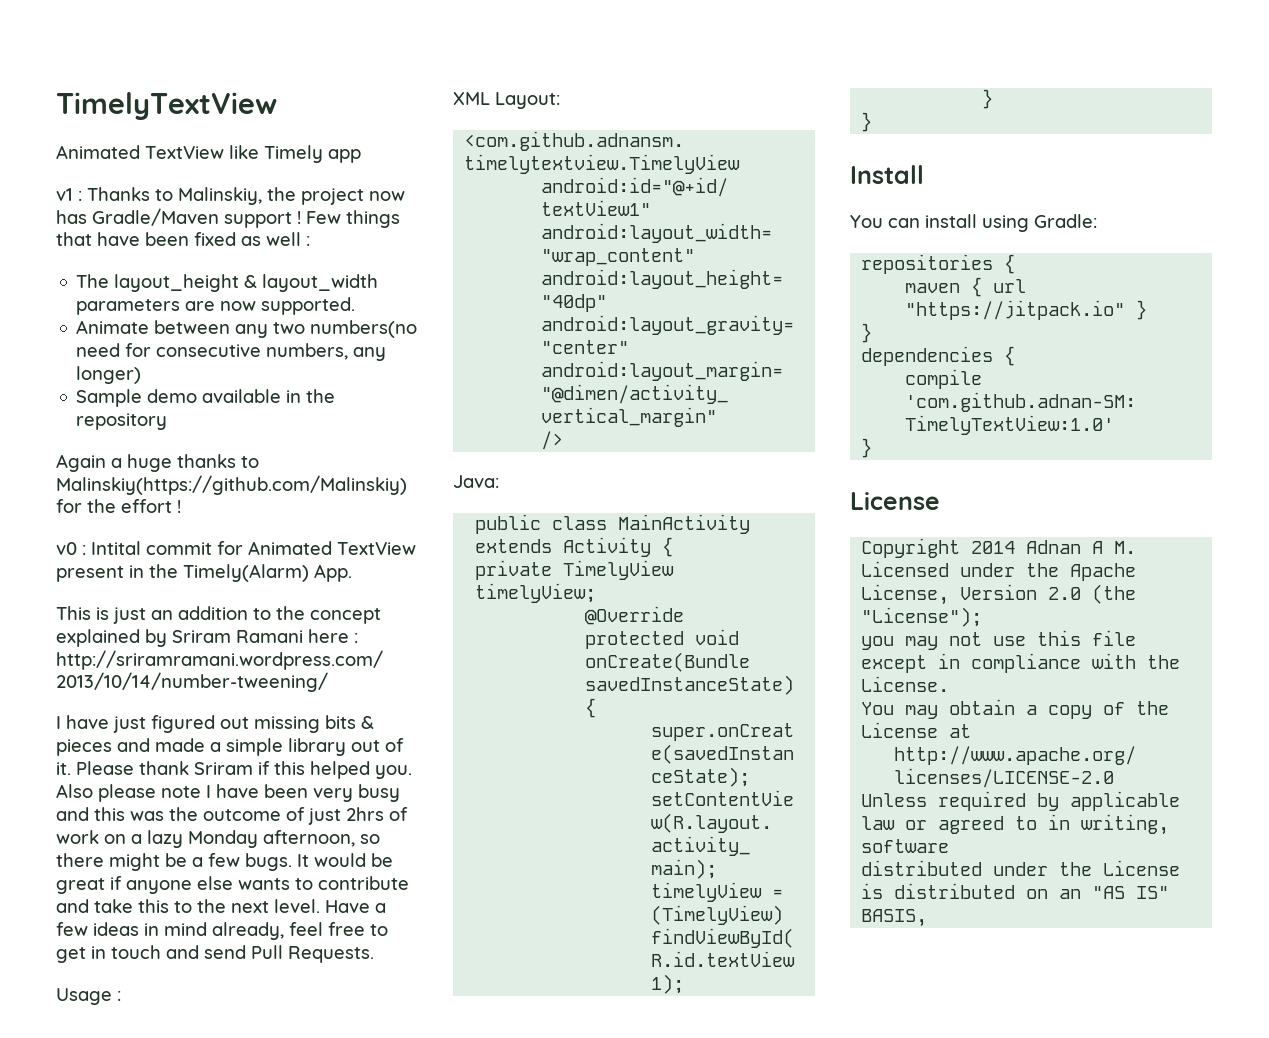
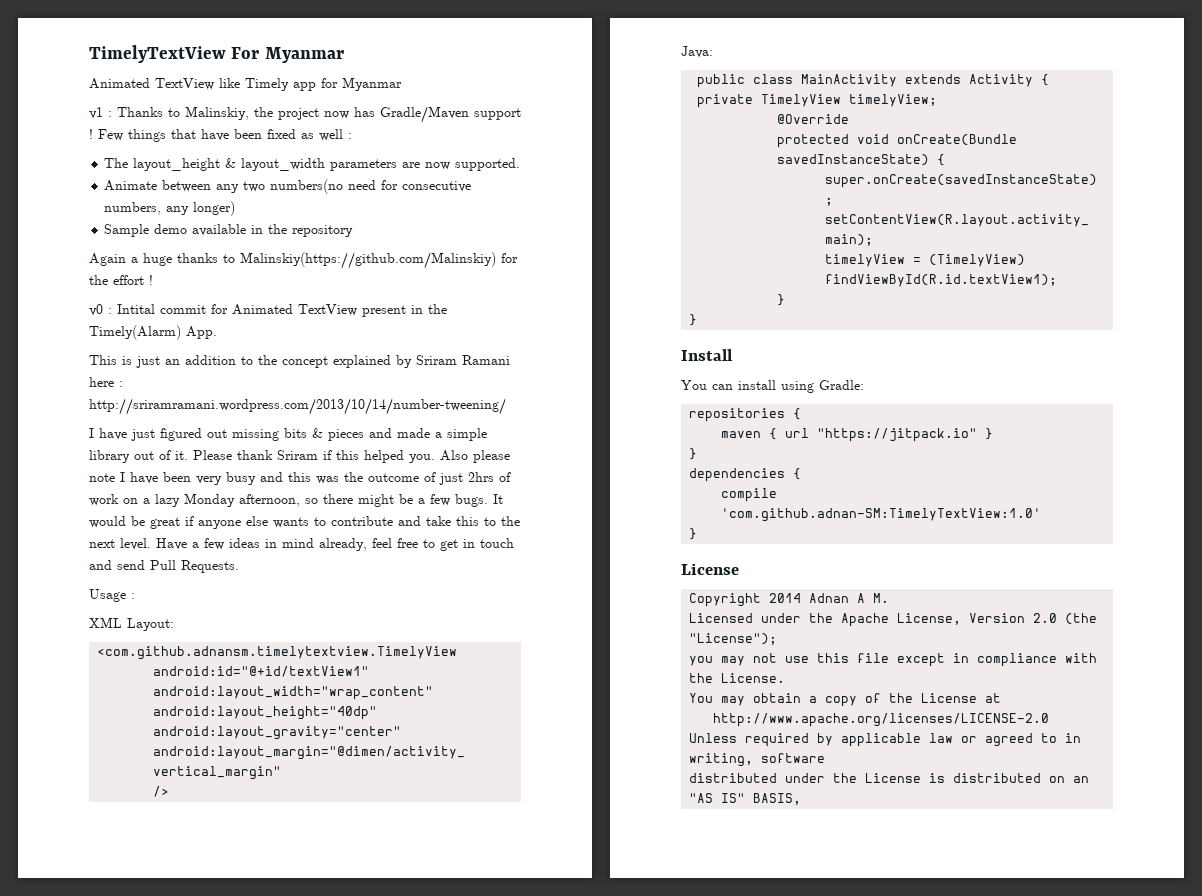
- TimelyTextView
+ TimelyTextView For Myanmar
- Animated TextView like Timely app
+ Animated TextView like Timely app for Myanmar

